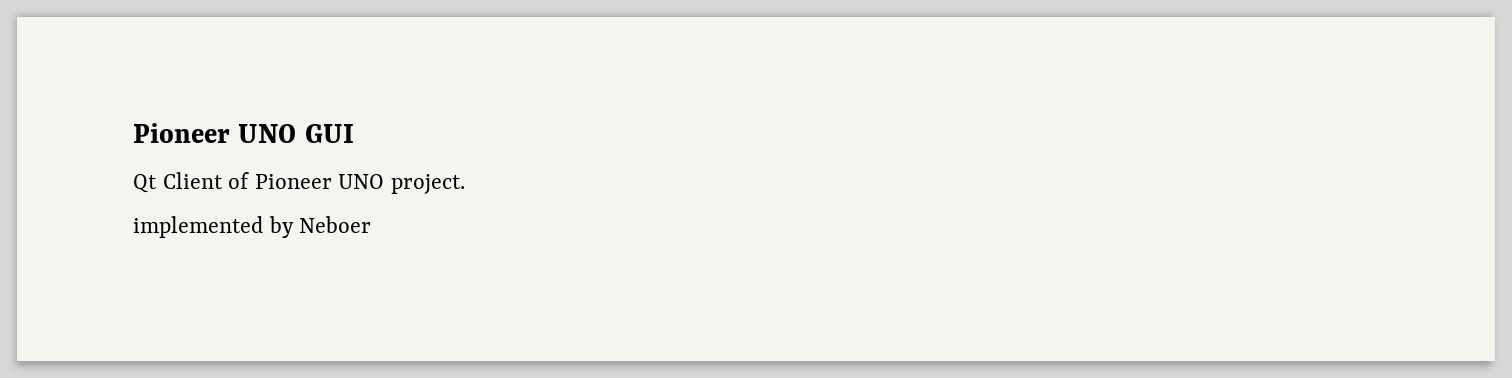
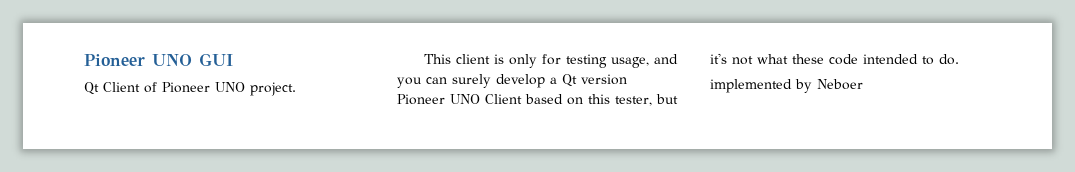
+ This client is only for testing usage, and you can surely develop a Qt version Pioneer UNO Client based on this tester, but it's not what these code intended to do.

